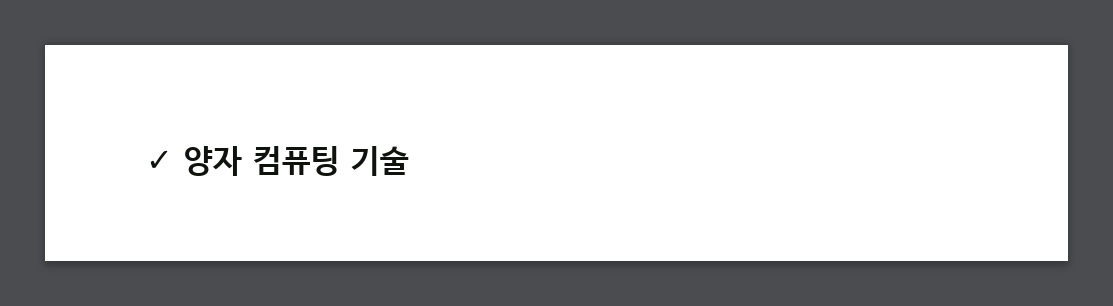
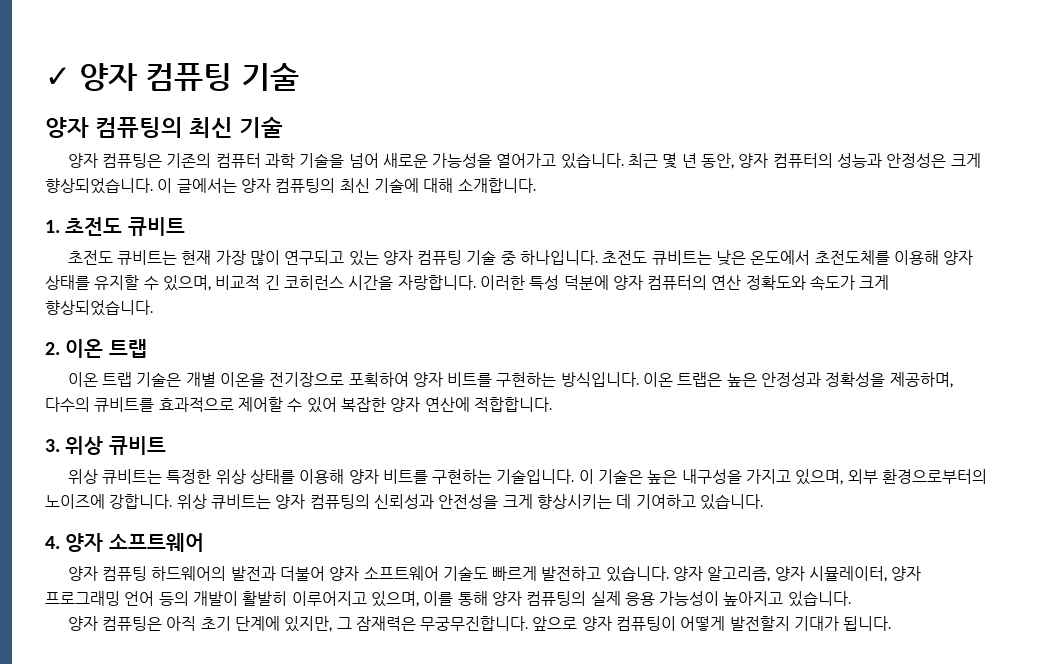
+ 양자 컴퓨팅의 최신 기술
+ 양자 컴퓨팅은 기존의 컴퓨터 과학 기술을 넘어 새로운 가능성을 열어가고 있습니다. 최근 몇 년 동안, 양자 컴퓨터의 성능과 안정성은 크게 향상되었습니다. 이 글에서는 양자 컴퓨팅의 최신 기술에 대해 소개합니다.
+ 1. 초전도 큐비트
+ 초전도 큐비트는 현재 가장 많이 연구되고 있는 양자 컴퓨팅 기술 중 하나입니다. 초전도 큐비트는 낮은 온도에서 초전도체를 이용해 양자 상태를 유지할 수 있으며, 비교적 긴 코히런스 시간을 자랑합니다. 이러한 특성 덕분에 양자 컴퓨터의 연산 정확도와 속도가 크게 향상되었습니다.
+ 2. 이온 트랩
+ 이온 트랩 기술은 개별 이온을 전기장으로 포획하여 양자 비트를 구현하는 방식입니다. 이온 트랩은 높은 안정성과 정확성을 제공하며, 다수의 큐비트를 효과적으로 제어할 수 있어 복잡한 양자 연산에 적합합니다.
+ 3. 위상 큐비트
+ 위상 큐비트는 특정한 위상 상태를 이용해 양자 비트를 구현하는 기술입니다. 이 기술은 높은 내구성을 가지고 있으며, 외부 환경으로부터의 노이즈에 강합니다. 위상 큐비트는 양자 컴퓨팅의 신뢰성과 안전성을 크게 향상시키는 데 기여하고 있습니다.
+ 4. 양자 소프트웨어
+ 양자 컴퓨팅 하드웨어의 발전과 더불어 양자 소프트웨어 기술도 빠르게 발전하고 있습니다. 양자 알고리즘, 양자 시뮬레이터, 양자 프로그래밍 언어 등의 개발이 활발히 이루어지고 있으며, 이를 통해 양자 컴퓨팅의 실제 응용 가능성이 높아지고 있습니다.
+ 양자 컴퓨팅은 아직 초기 단계에 있지만, 그 잠재력은 무궁무진합니다. 앞으로 양자 컴퓨팅이 어떻게 발전할지 기대가 됩니다.

